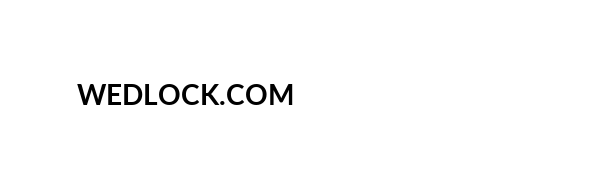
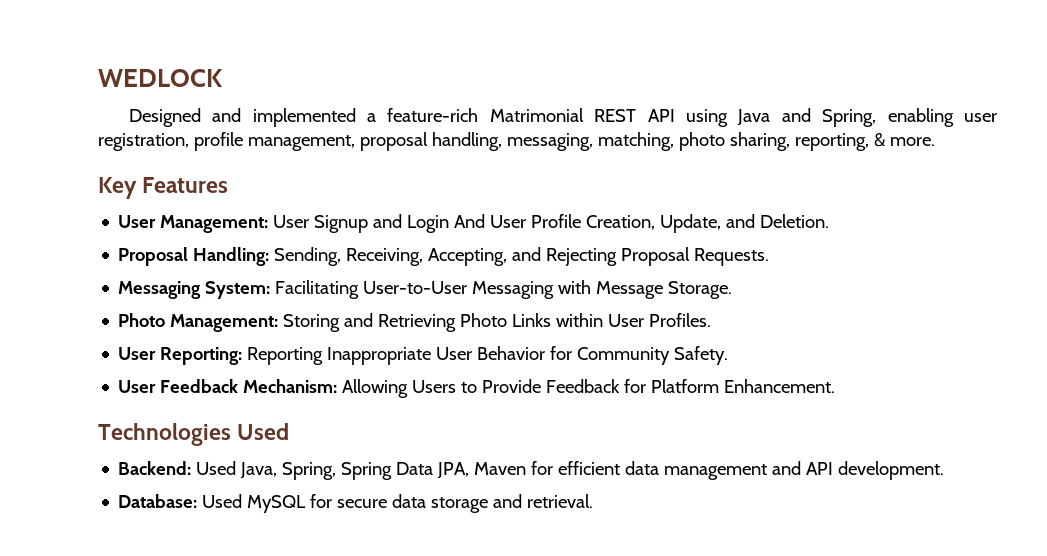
- WEDLOCK.COM
+ WEDLOCK
+ Designed and implemented a feature-rich Matrimonial REST API using Java and Spring, enabling user registration, profile management, proposal handling, messaging, matching, photo sharing, reporting, & more.
+ Key Features
+ User Management: User Signup and Login And User Profile Creation, Update, and Deletion.
+ Proposal Handling: Sending, Receiving, Accepting, and Rejecting Proposal Requests.
+ Messaging System: Facilitating User-to-User Messaging with Message Storage.
+ Photo Management: Storing and Retrieving Photo Links within User Profiles.
+ User Reporting: Reporting Inappropriate User Behavior for Community Safety.
+ User Feedback Mechanism: Allowing Users to Provide Feedback for Platform Enhancement.
+ Technologies Used
+ Backend: Used Java, Spring, Spring Data JPA, Maven for efficient data management and API development.
+ Database: Used MySQL for secure data storage and retrieval.

